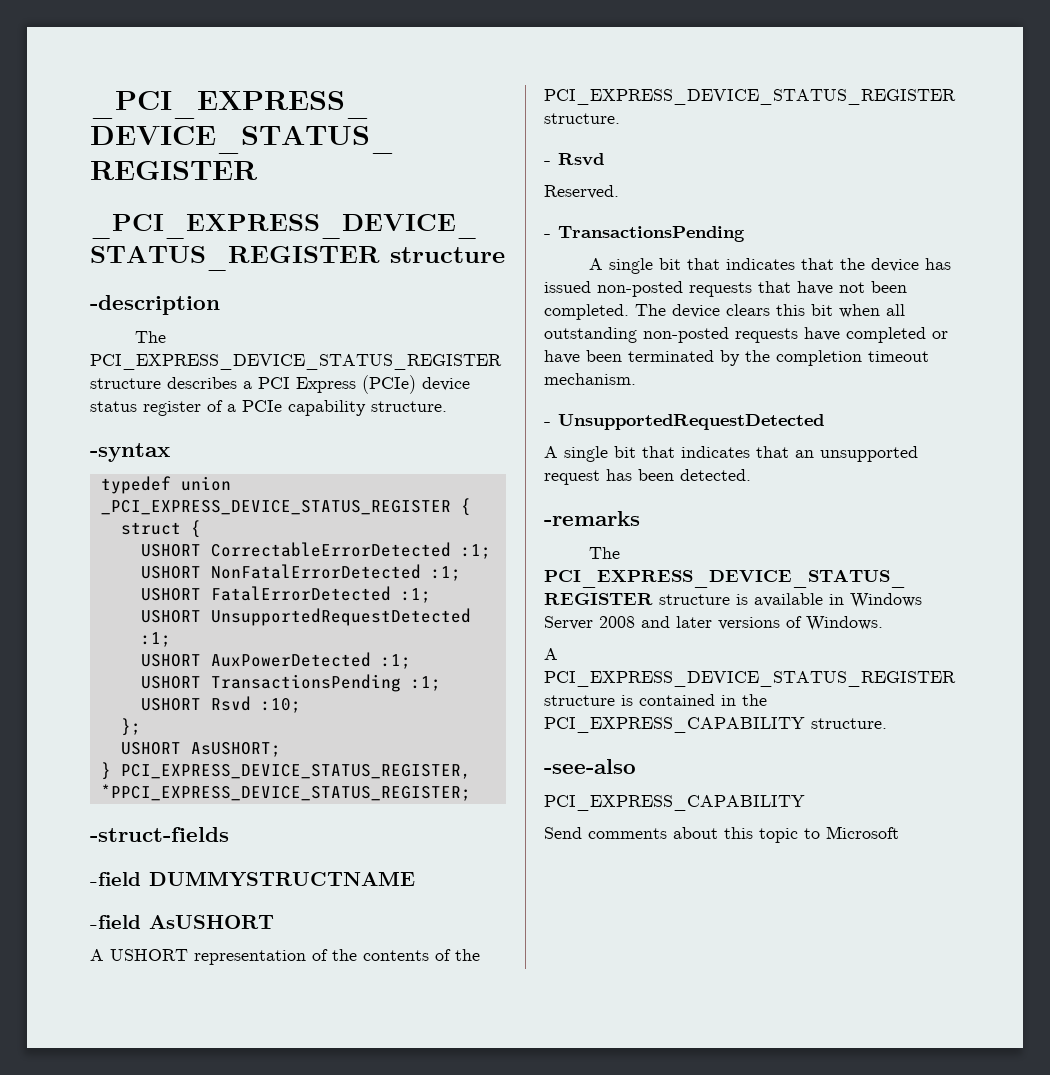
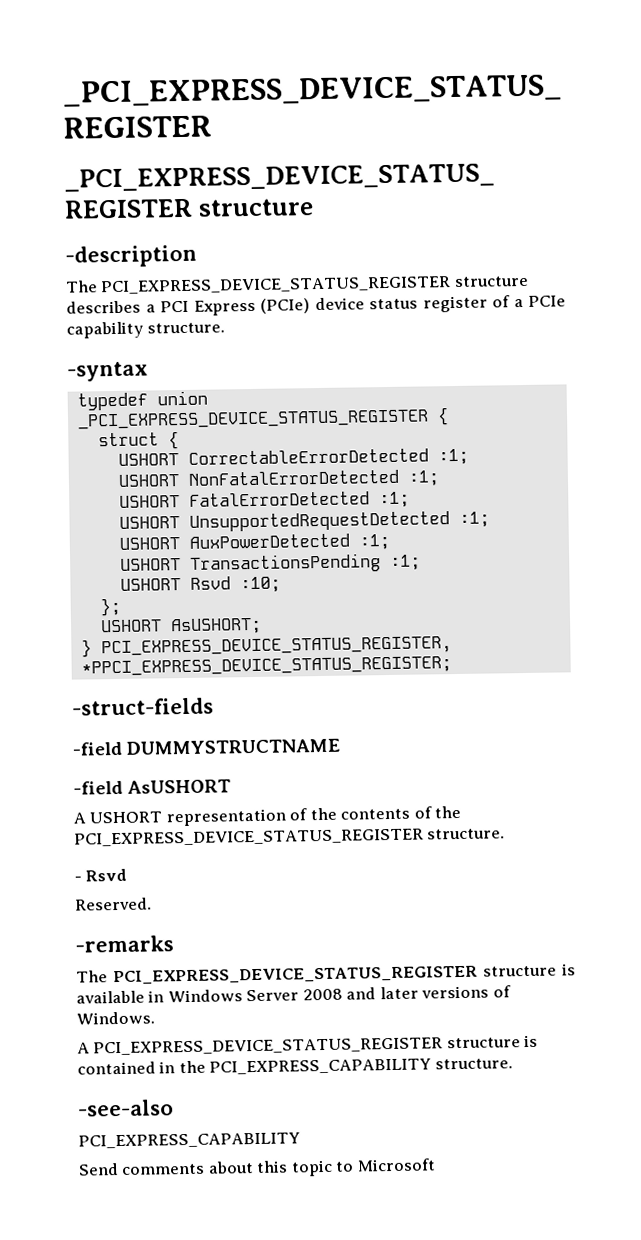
- - TransactionsPending
- A single bit that indicates that the device has issued non-posted requests that have not been completed. The device clears this bit when all outstanding non-posted requests have completed or have been terminated by the completion timeout mechanism.
- - UnsupportedRequestDetected
- A single bit that indicates that an unsupported request has been detected.

